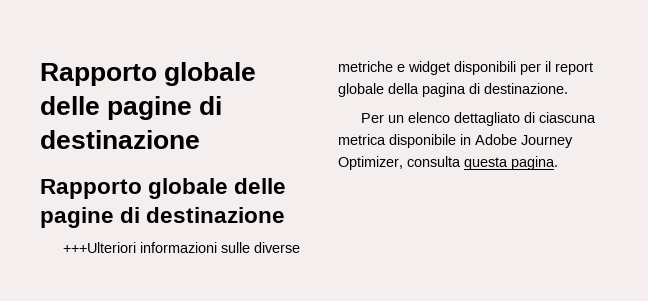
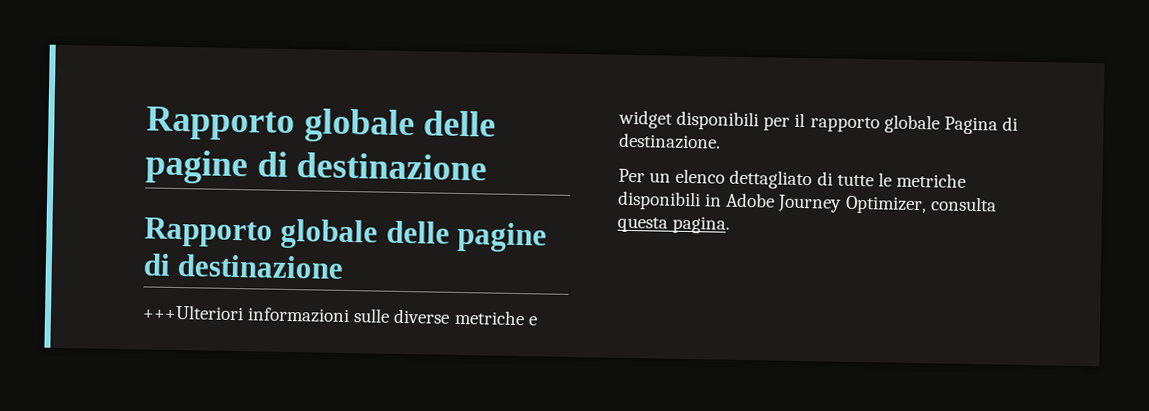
- +++Ulteriori informazioni sulle diverse metriche e widget disponibili per il report globale della pagina di destinazione.
+ +++Ulteriori informazioni sulle diverse metriche e widget disponibili per il rapporto globale Pagina di destinazione.
- Per un elenco dettagliato di ciascuna metrica disponibile in Adobe Journey Optimizer, consulta questa pagina.
+ Per un elenco dettagliato di tutte le metriche disponibili in Adobe Journey Optimizer, consulta questa pagina.

